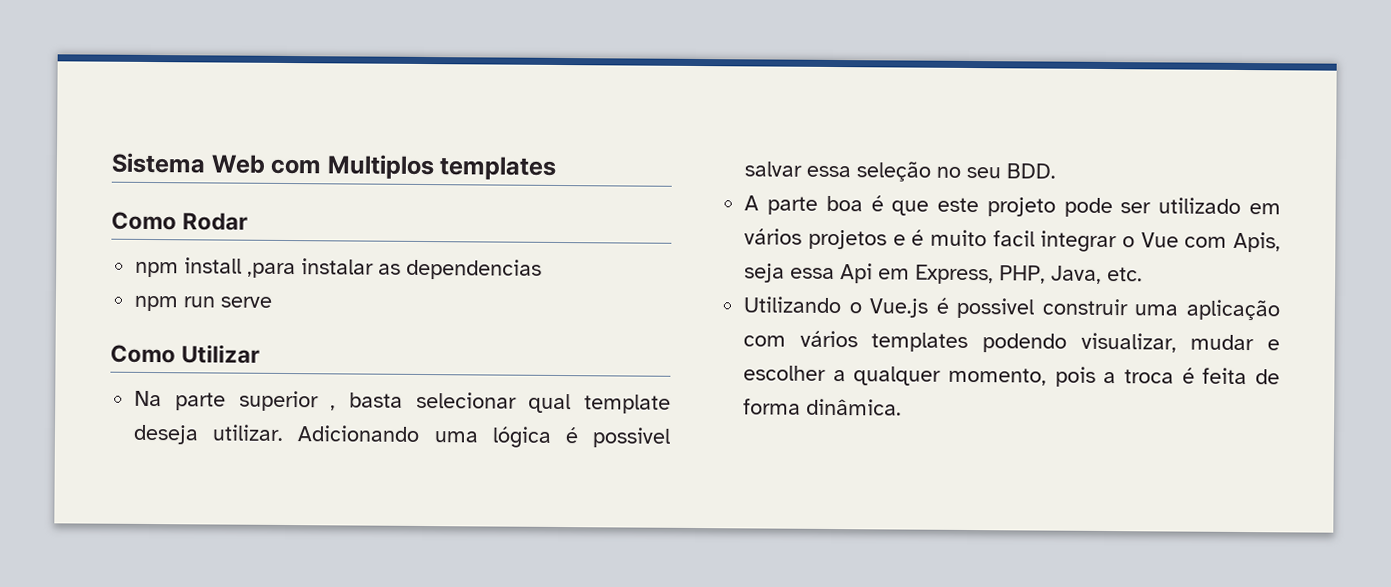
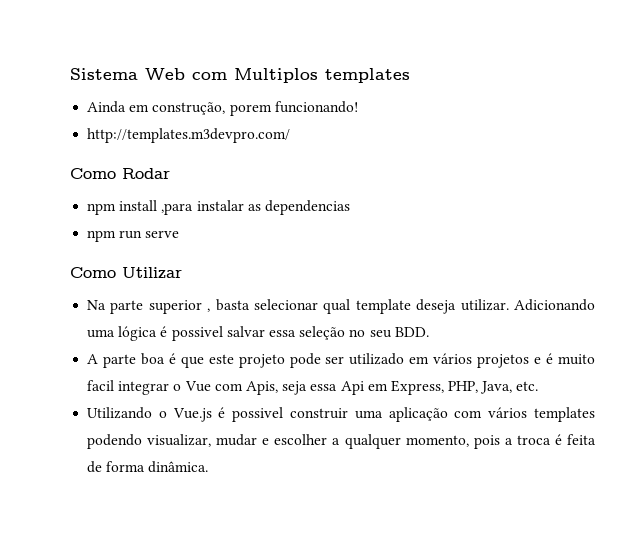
+ Ainda em construção, porem funcionando!
+ http://templates.m3devpro.com/

